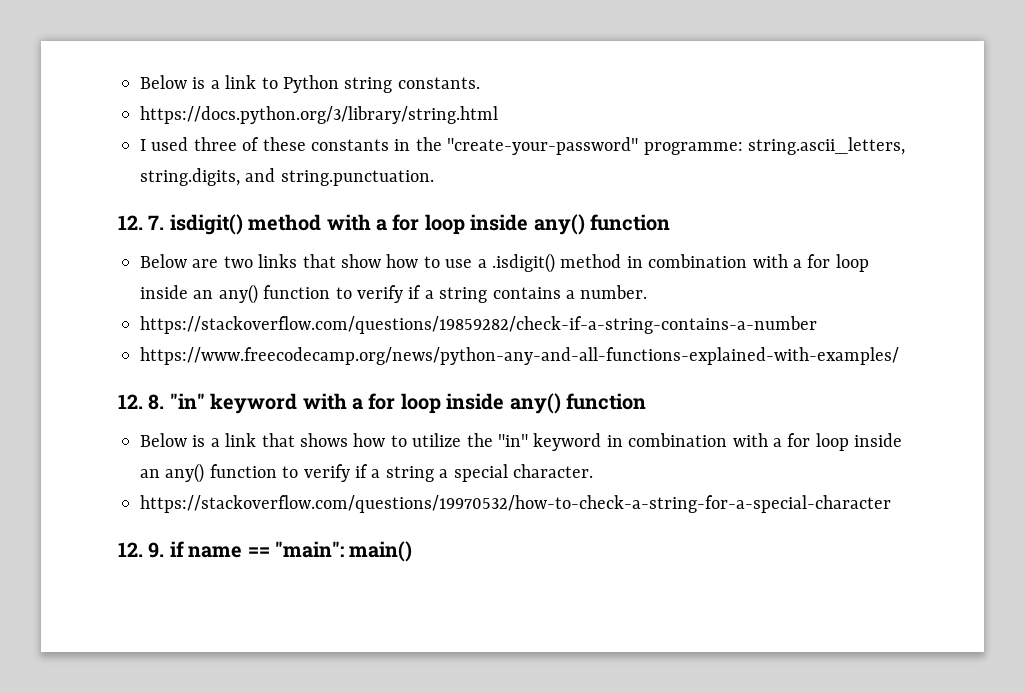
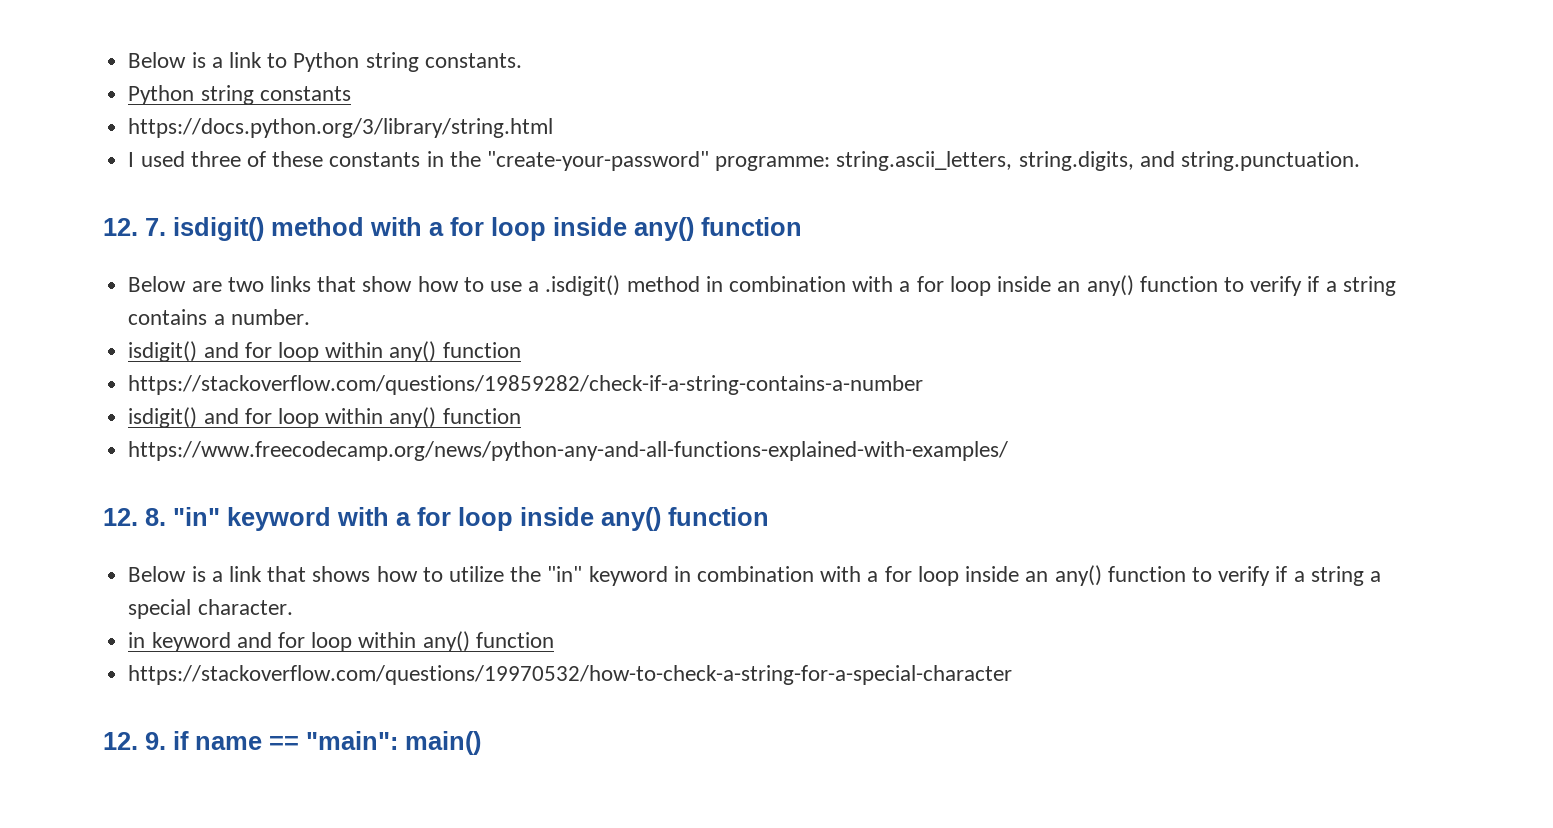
+ Python string constants
  Below are two links that show how to use a .isdigit() method in combination with a for loop inside an any() function to verify if a string contains a number.
+ isdigit() and for loop within any() function
  https://stackoverflow.com/questions/19859282/check-if-a-string-contains-a-number
+ isdigit() and for loop within any() function
+ in keyword and for loop within any() function

